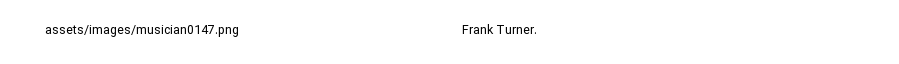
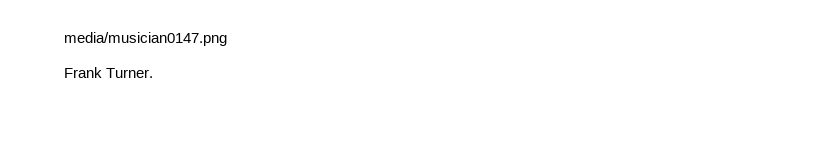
- assets/images/musician0147.png
+ media/musician0147.png

